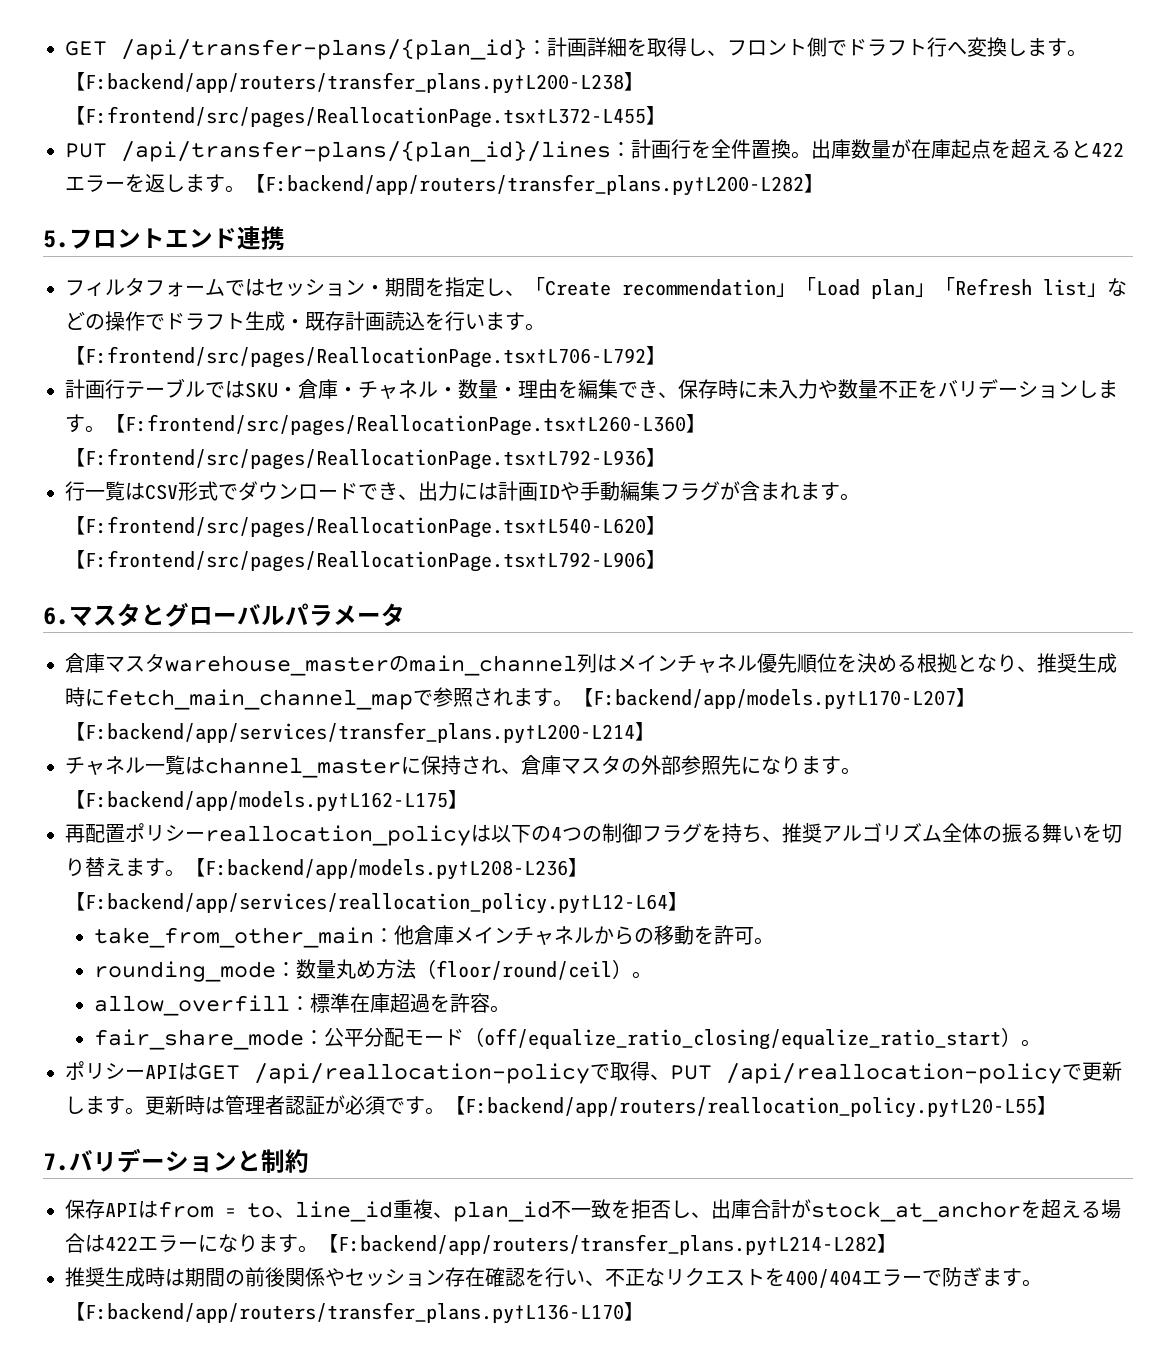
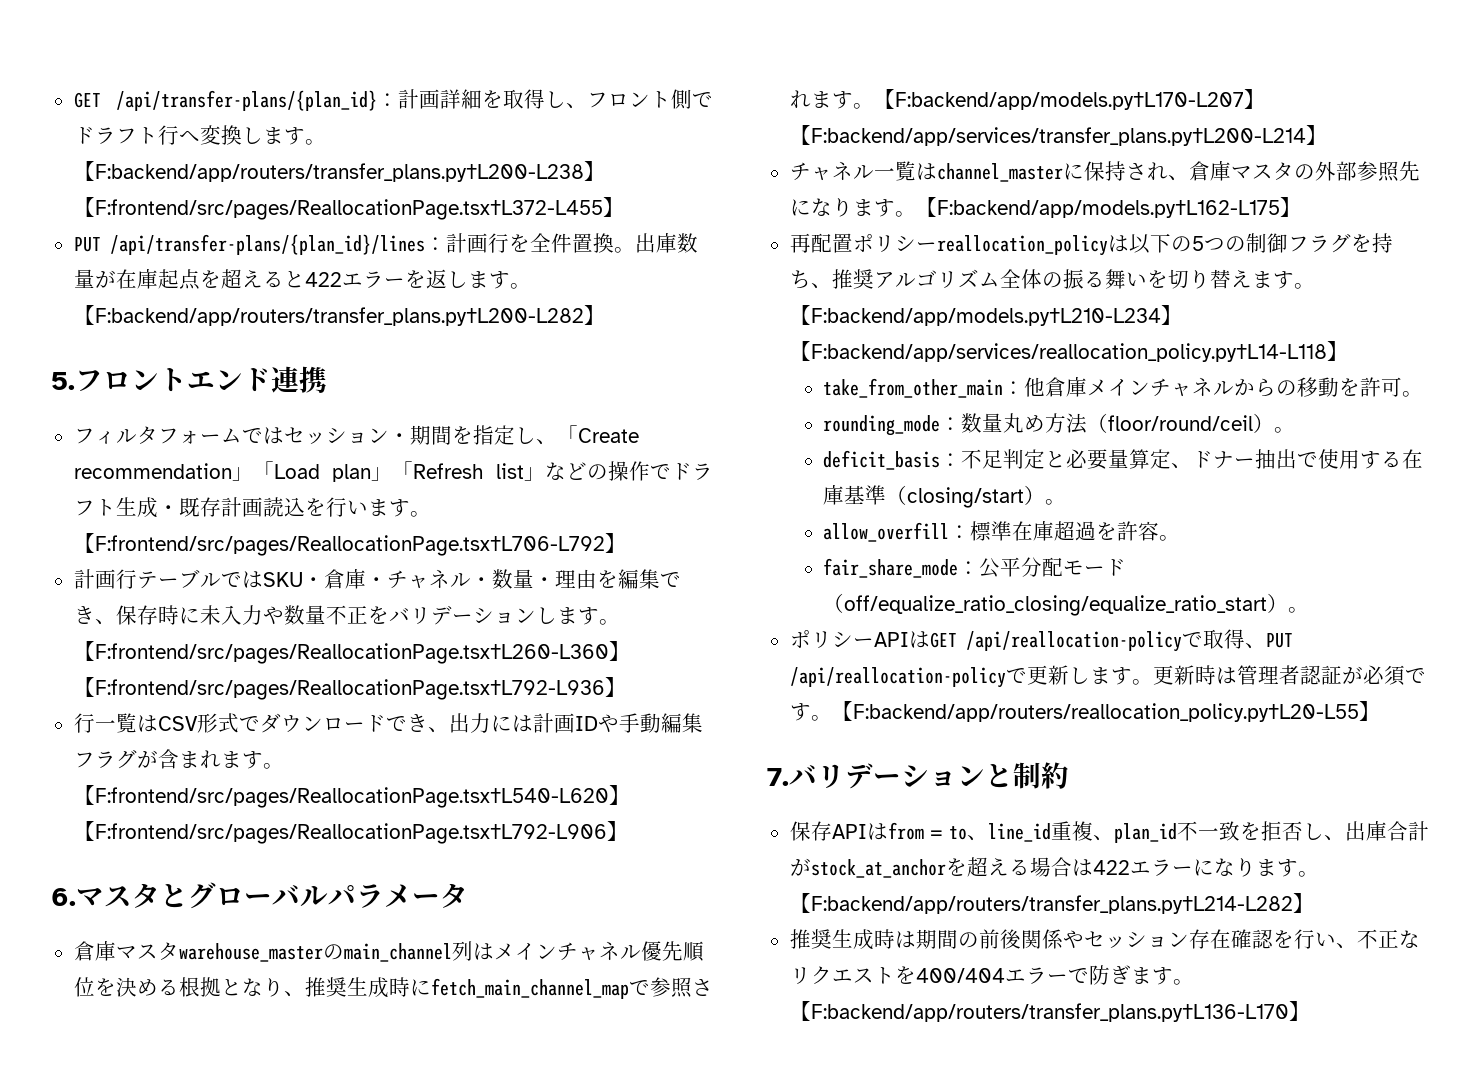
- 再配置ポリシーreallocation_policyは以下の4つの制御フラグを持ち、推奨アルゴリズム全体の振る舞いを切り替えます。
+ 再配置ポリシーreallocation_policyは以下の5つの制御フラグを持ち、推奨アルゴリズム全体の振る舞いを切り替えます。
- 【F:backend/app/models.py†L208-L236】【F:backend/app/services/reallocation_policy.py†L12-L64】
+ 【F:backend/app/models.py†L210-L234】【F:backend/app/services/reallocation_policy.py†L14-L118】
+ deficit_basis：不足判定と必要量算定、ドナー抽出で使用する在庫基準（closing/start）。

